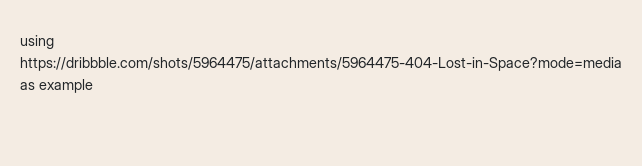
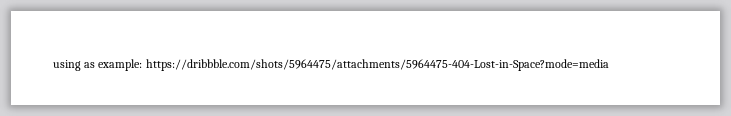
- using https://dribbble.com/shots/5964475/attachments/5964475-404-Lost-in-Space?mode=media as example
+ using as example: https://dribbble.com/shots/5964475/attachments/5964475-404-Lost-in-Space?mode=media

